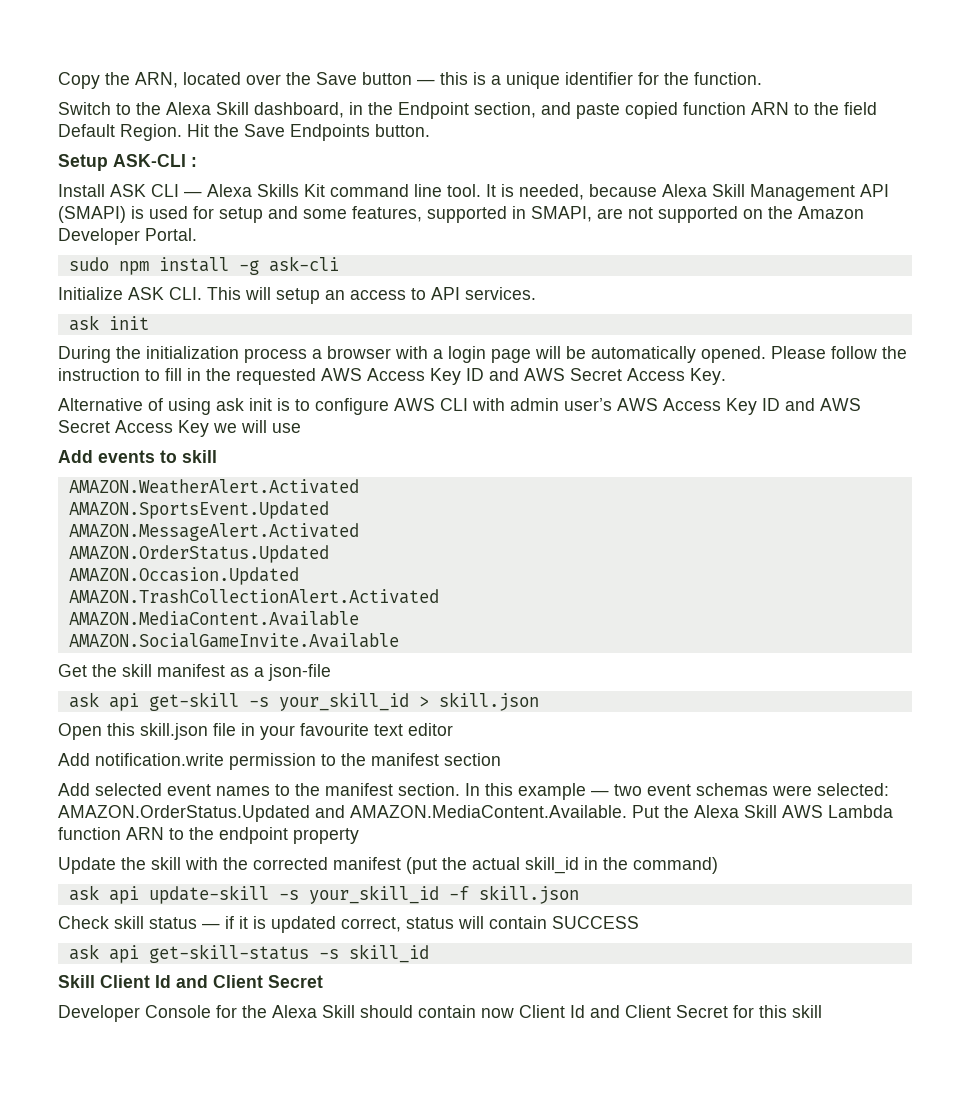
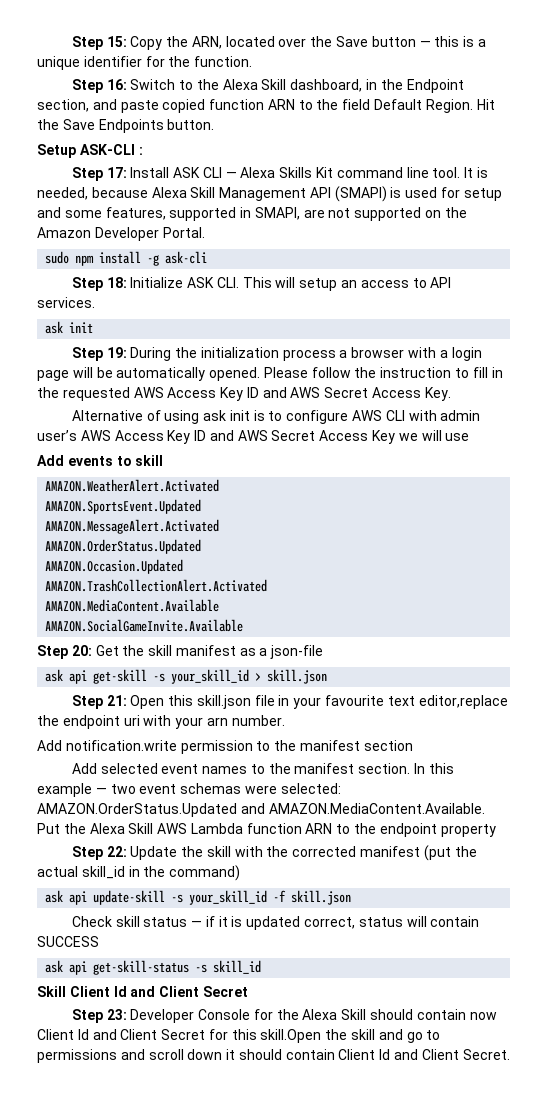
- Copy the ARN, located over the Save button — this is a unique identifier for the function.
+ Step 15: Copy the ARN, located over the Save button — this is a unique identifier for the function.
- Switch to the Alexa Skill dashboard, in the Endpoint section, and paste copied function ARN to the field Default Region.
+ Step 16: Switch to the Alexa Skill dashboard, in the Endpoint section, and paste copied function ARN to the field Default Region.
- Install ASK CLI — Alexa Skills Kit command line tool.
+ Step 17: Install ASK CLI — Alexa Skills Kit command line tool.
- Initialize ASK CLI. This will setup an access to API services.
+ Step 18: Initialize ASK CLI. This will setup an access to API services.
- During the initialization process a browser with a login page will be automatically opened.
+ Step 19: During the initialization process a browser with a login page will be automatically opened.
- Get the skill manifest as a json-file
+ Step 20: Get the skill manifest as a json-file
- Open this skill.json file in your favourite text editor
+ Step 21: Open this skill.json file in your favourite text editor,replace the endpoint uri with your arn number.
- Update the skill with the corrected manifest (put the actual skill_id in the command)
+ Step 22: Update the skill with the corrected manifest (put the actual skill_id in the command)
- Developer Console for the Alexa Skill should contain now Client Id and Client Secret for this skill
+ Step 23: Developer Console for the Alexa Skill should contain now Client Id and Client Secret for this skill.Open the skill and go to permissions and scroll down it should contain Client Id and Client Secret.

